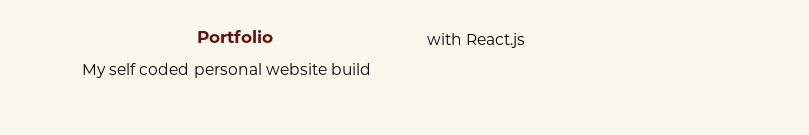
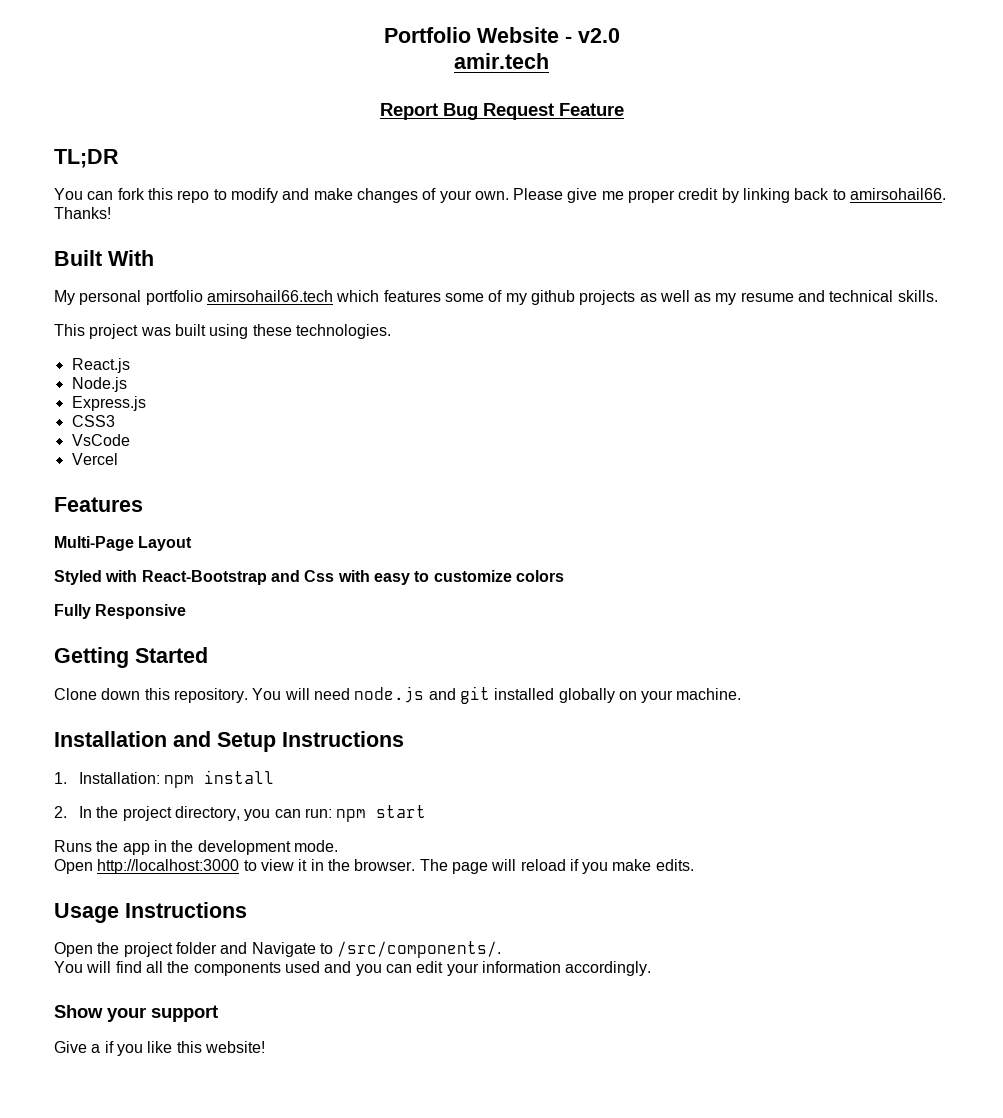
- Portfolio
- My self coded personal website build with React.js
+ Portfolio Website - v2.0
+ amir.tech
+ Report Bug Request Feature
+ TL;DR
+ You can fork this repo to modify and make changes of your own. Please give me proper credit by linking back to amirsohail66. Thanks!
+ Built With
+ My personal portfolio amirsohail66.tech which features some of my github projects as well as my resume and technical skills.
+ This project was built using these technologies.
+ React.js
+ Node.js
+ Express.js
+ CSS3
+ VsCode
+ Vercel
+ Features
+ Multi-Page Layout
+ Styled with React-Bootstrap and Css with easy to customize colors
+ Fully Responsive
+ Getting Started
+ Clone down this repository. You will need node.js and git installed globally on your machine.
+ Installation and Setup Instructions
+ 1. Installation: npm install
+ 2. In the project directory, you can run: npm start
+ Runs the app in the development mode.
+ Open http://localhost:3000 to view it in the browser. The page will reload if you make edits.
+ Usage Instructions
+ Open the project folder and Navigate to /src/components/.
+ You will find all the components used and you can edit your information accordingly.
+ Show your support
+ Give a if you like this website!

